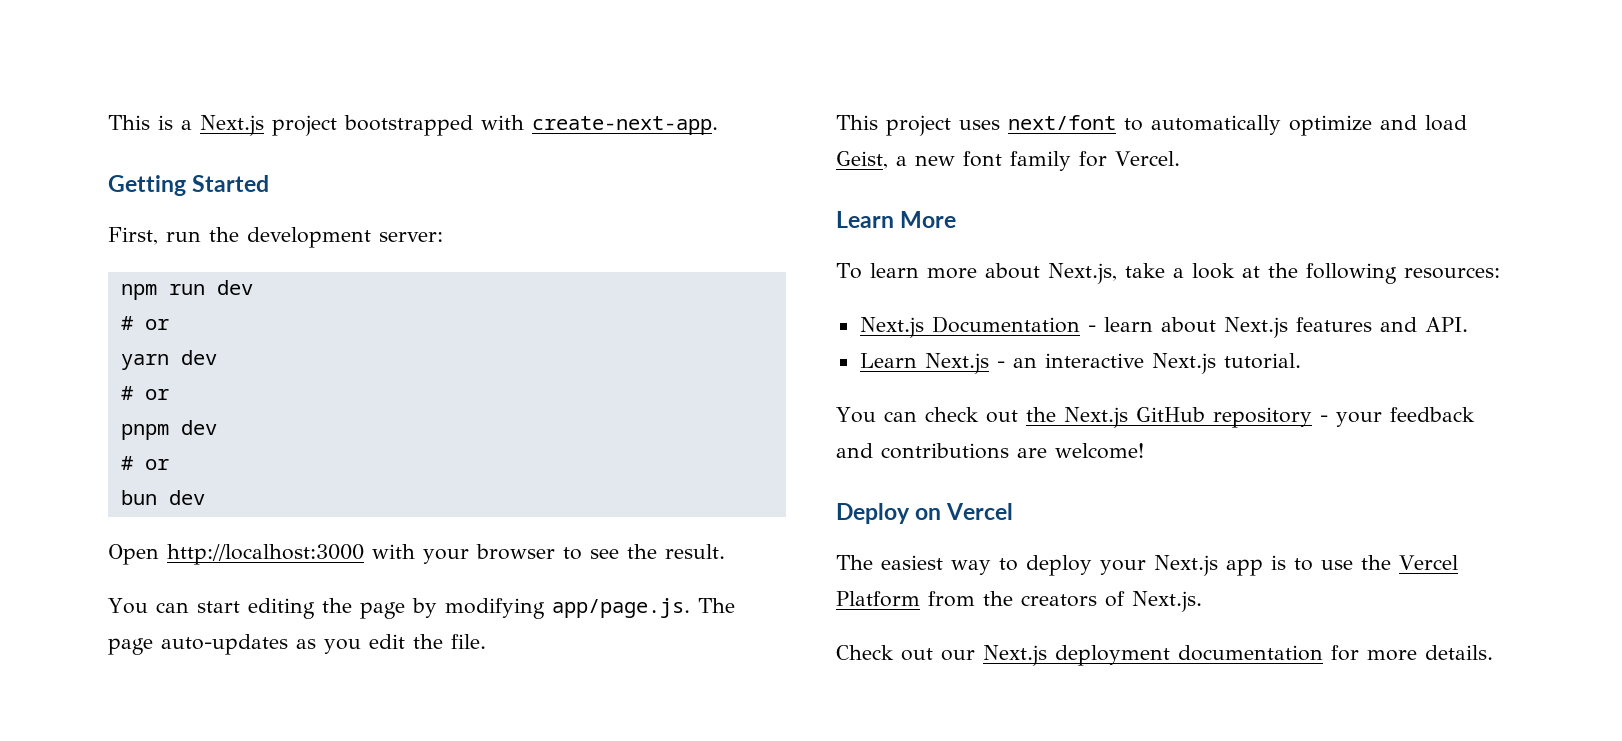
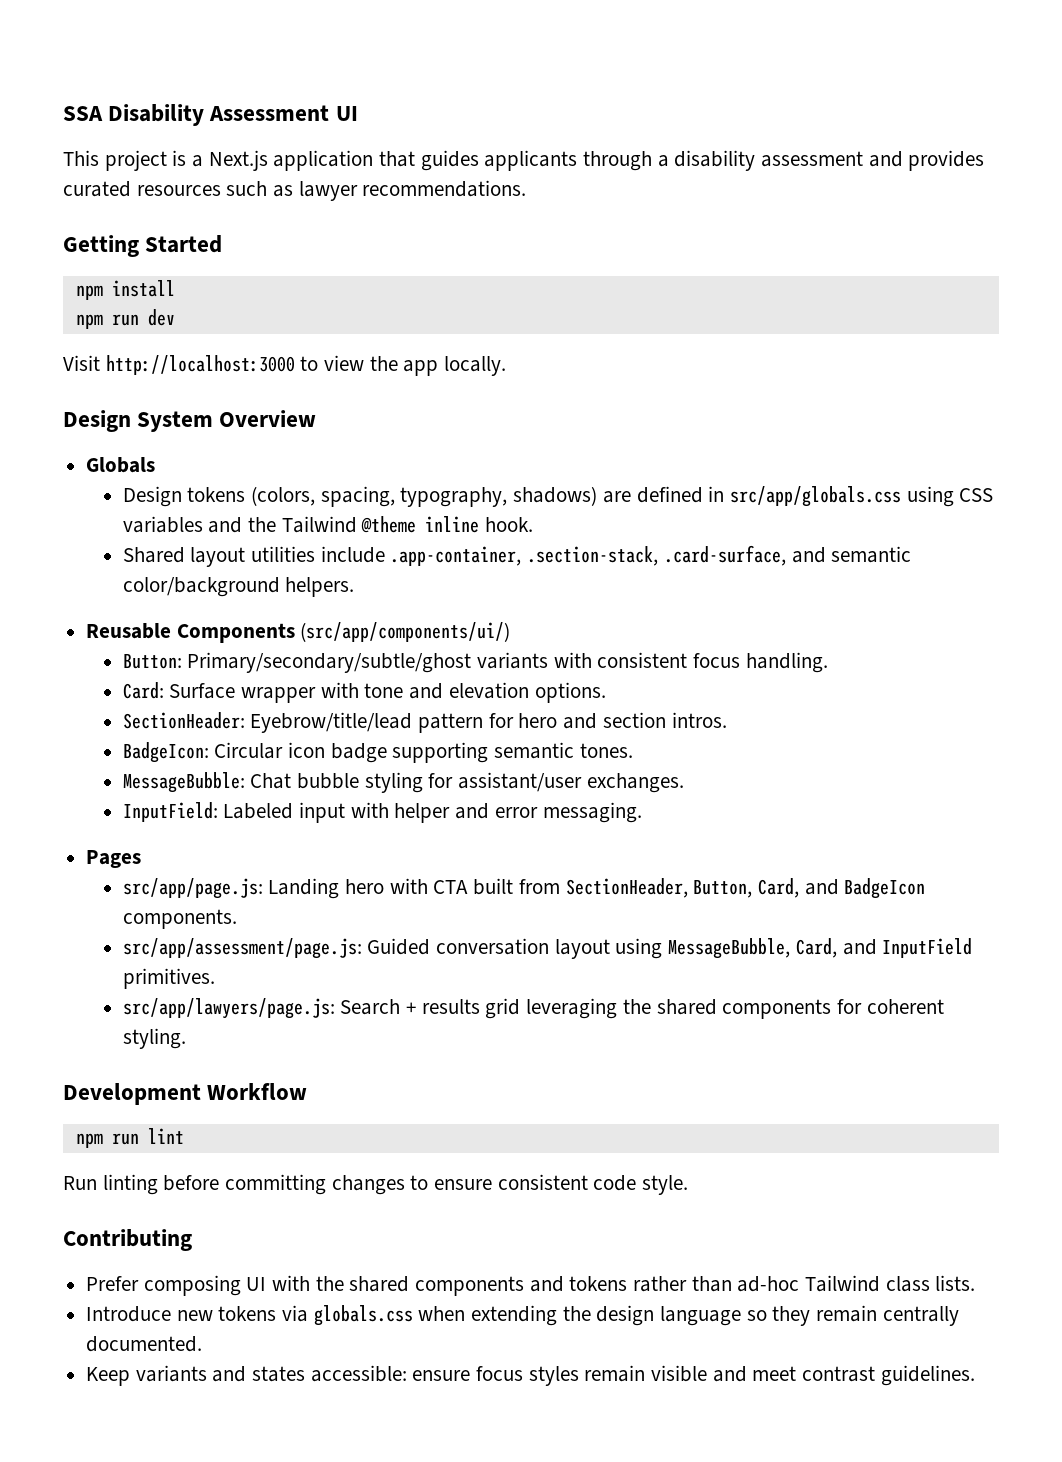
- This is a Next.js project bootstrapped with create-next-app.
+ SSA Disability Assessment UI
+ This project is a Next.js application that guides applicants through a disability assessment and provides curated resources such as lawyer recommendations.
  Getting Started
- First, run the development server:
+ npm install
  npm run dev
- # or
- yarn dev
- # or
- pnpm dev
- # or
- bun dev
- Open http://localhost:3000 with your browser to see the result.
- You can start editing the page by modifying app/page.js. The page auto-updates as you edit the file.
- This project uses next/font to automatically optimize and load Geist, a new font family for Vercel.
- Learn More
- To learn more about Next.js, take a look at the following resources:
- Next.js Documentation - learn about Next.js features and API.
- Learn Next.js - an interactive Next.js tutorial.
- You can check out the Next.js GitHub repository - your feedback and contributions are welcome!
- Deploy on Vercel
- The easiest way to deploy your Next.js app is to use the Vercel Platform from the creators of Next.js.
- Check out our Next.js deployment documentation for more details.
+ Visit http://localhost:3000 to view the app locally.
+ Design System Overview
+ Globals
+ Design tokens (colors, spacing, typography, shadows) are defined in src/app/globals.css using CSS variables and the Tailwind @theme inline hook.
+ Shared layout utilities include .app-container, .section-stack, .card-surface, and semantic color/background helpers.
+ Reusable Components (src/app/components/ui/)
+ Button: Primary/secondary/subtle/ghost variants with consistent focus handling.
+ Card: Surface wrapper with tone and elevation options.
+ SectionHeader: Eyebrow/title/lead pattern for hero and section intros.
+ BadgeIcon: Circular icon badge supporting semantic tones.
+ MessageBubble: Chat bubble styling for assistant/user exchanges.
+ InputField: Labeled input with helper and error messaging.
+ Pages
+ src/app/page.js: Landing hero with CTA built from SectionHeader, Button, Card, and BadgeIcon components.
+ src/app/assessment/page.js: Guided conversation layout using MessageBubble, Card, and InputField primitives.
+ src/app/lawyers/page.js: Search + results grid leveraging the shared components for coherent styling.
+ Development Workflow
+ npm run lint
+ Run linting before committing changes to ensure consistent code style.
+ Contributing
+ Prefer composing UI with the shared components and tokens rather than ad-hoc Tailwind class lists.
+ Introduce new tokens via globals.css when extending the design language so they remain centrally documented.
+ Keep variants and states accessible: ensure focus styles remain visible and meet contrast guidelines.

